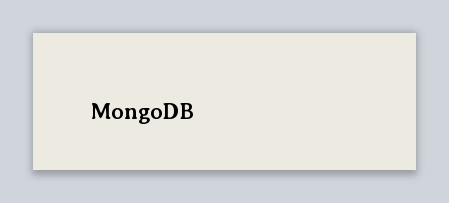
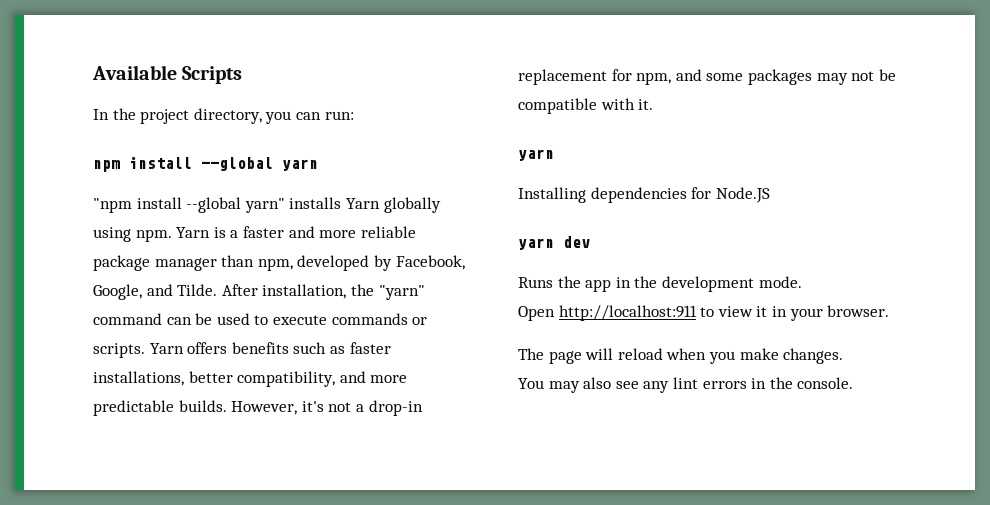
- MongoDB
+ Available Scripts
+ In the project directory, you can run:
+ npm install --global yarn
+ "npm install --global yarn" installs Yarn globally using npm. Yarn is a faster and more reliable package manager than npm, developed by Facebook, Google, and Tilde. After installation, the "yarn" command can be used to execute commands or scripts. Yarn offers benefits such as faster installations, better compatibility, and more predictable builds. However, it's not a drop-in replacement for npm, and some packages may not be compatible with it.
+ yarn
+ Installing dependencies for Node.JS
+ yarn dev
+ Runs the app in the development mode.
+ Open http://localhost:911 to view it in your browser.
+ The page will reload when you make changes.
+ You may also see any lint errors in the console.

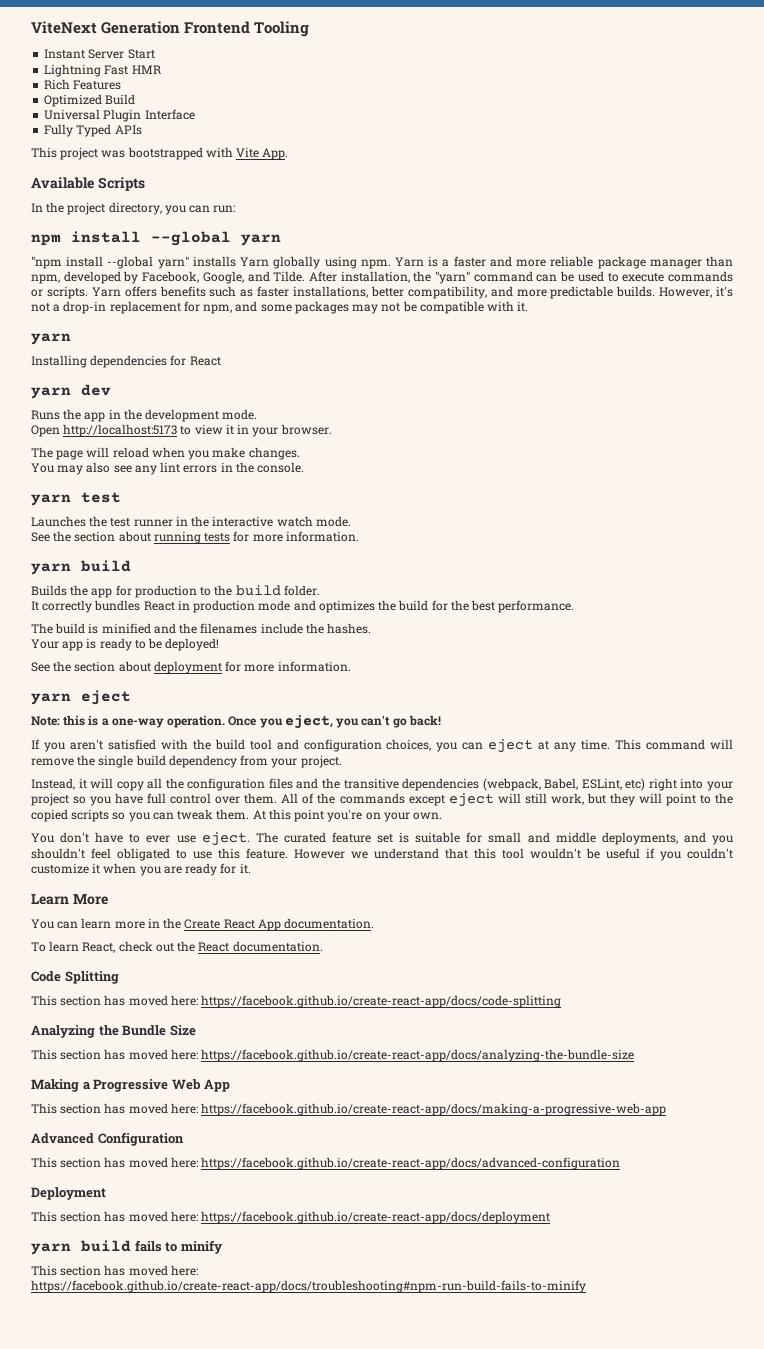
+ ViteNext Generation Frontend Tooling
+ Instant Server Start
+ Lightning Fast HMR
+ Rich Features
+ Optimized Build
+ Universal Plugin Interface
+ Fully Typed APIs
+ This project was bootstrapped with Vite App.
- Installing dependencies for Node.JS
+ Installing dependencies for React
- Open http://localhost:911 to view it in your browser.
+ Open http://localhost:5173 to view it in your browser.
+ yarn test
+ Launches the test runner in the interactive watch mode.
+ See the section about running tests for more information.
+ yarn build
+ Builds the app for production to the build folder.
+ It correctly bundles React in production mode and optimizes the build for the best performance.
+ The build is minified and the filenames include the hashes.
+ Your app is ready to be deployed!
+ See the section about deployment for more information.
+ yarn eject
+ Note: this is a one-way operation. Once you eject, you can't go back!
+ If you aren't satisfied with the build tool and configuration choices, you can eject at any time. This command will remove the single build dependency from your project.
+ Instead, it will copy all the configuration files and the transitive dependencies (webpack, Babel, ESLint, etc) right into your project so you have full control over them. All of the commands except eject will still work, but they will point to the copied scripts so you can tweak them. At this point you're on your own.
+ You don't have to ever use eject. The curated feature set is suitable for small and middle deployments, and you shouldn't feel obligated to use this feature. However we understand that this tool wouldn't be useful if you couldn't customize it when you are ready for it.
+ Learn More
+ You can learn more in the Create React App documentation.
+ To learn React, check out the React documentation.
+ Code Splitting
+ This section has moved here: https://facebook.github.io/create-react-app/docs/code-splitting
+ Analyzing the Bundle Size
+ This section has moved here: https://facebook.github.io/create-react-app/docs/analyzing-the-bundle-size
+ Making a Progressive Web App
+ This section has moved here: https://facebook.github.io/create-react-app/docs/making-a-progressive-web-app
+ Advanced Configuration
+ This section has moved here: https://facebook.github.io/create-react-app/docs/advanced-configuration
+ Deployment
+ This section has moved here: https://facebook.github.io/create-react-app/docs/deployment
+ yarn build fails to minify
+ This section has moved here: https://facebook.github.io/create-react-app/docs/troubleshooting#npm-run-build-fails-to-minify

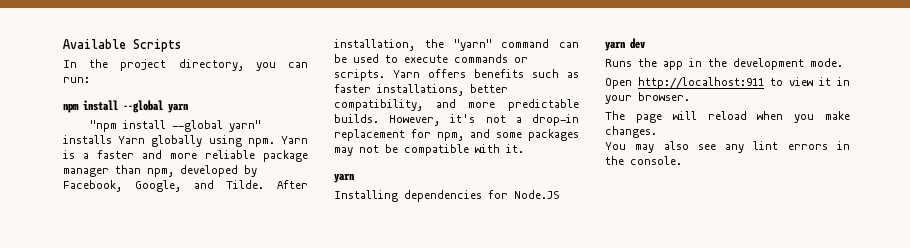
- ViteNext Generation Frontend Tooling
- Instant Server Start
- Lightning Fast HMR
- Rich Features
- Optimized Build
- Universal Plugin Interface
- Fully Typed APIs
- This project was bootstrapped with Vite App.
- Installing dependencies for React
+ Installing dependencies for Node.JS
- Open http://localhost:5173 to view it in your browser.
+ Open http://localhost:911 to view it in your browser.
- yarn test
- Launches the test runner in the interactive watch mode.
- See the section about running tests for more information.
- yarn build
- Builds the app for production to the build folder.
- It correctly bundles React in production mode and optimizes the build for the best performance.
- The build is minified and the filenames include the hashes.
- Your app is ready to be deployed!
- See the section about deployment for more information.
- yarn eject
- Note: this is a one-way operation. Once you eject, you can't go back!
- If you aren't satisfied with the build tool and configuration choices, you can eject at any time. This command will remove the single build dependency from your project.
- Instead, it will copy all the configuration files and the transitive dependencies (webpack, Babel, ESLint, etc) right into your project so you have full control over them. All of the commands except eject will still work, but they will point to the copied scripts so you can tweak them. At this point you're on your own.
- You don't have to ever use eject. The curated feature set is suitable for small and middle deployments, and you shouldn't feel obligated to use this feature. However we understand that this tool wouldn't be useful if you couldn't customize it when you are ready for it.
- Learn More
- You can learn more in the Create React App documentation.
- To learn React, check out the React documentation.
- Code Splitting
- This section has moved here: https://facebook.github.io/create-react-app/docs/code-splitting
- Analyzing the Bundle Size
- This section has moved here: https://facebook.github.io/create-react-app/docs/analyzing-the-bundle-size
- Making a Progressive Web App
- This section has moved here: https://facebook.github.io/create-react-app/docs/making-a-progressive-web-app
- Advanced Configuration
- This section has moved here: https://facebook.github.io/create-react-app/docs/advanced-configuration
- Deployment
- This section has moved here: https://facebook.github.io/create-react-app/docs/deployment
- yarn build fails to minify
- This section has moved here: https://facebook.github.io/create-react-app/docs/troubleshooting#npm-run-build-fails-to-minify

